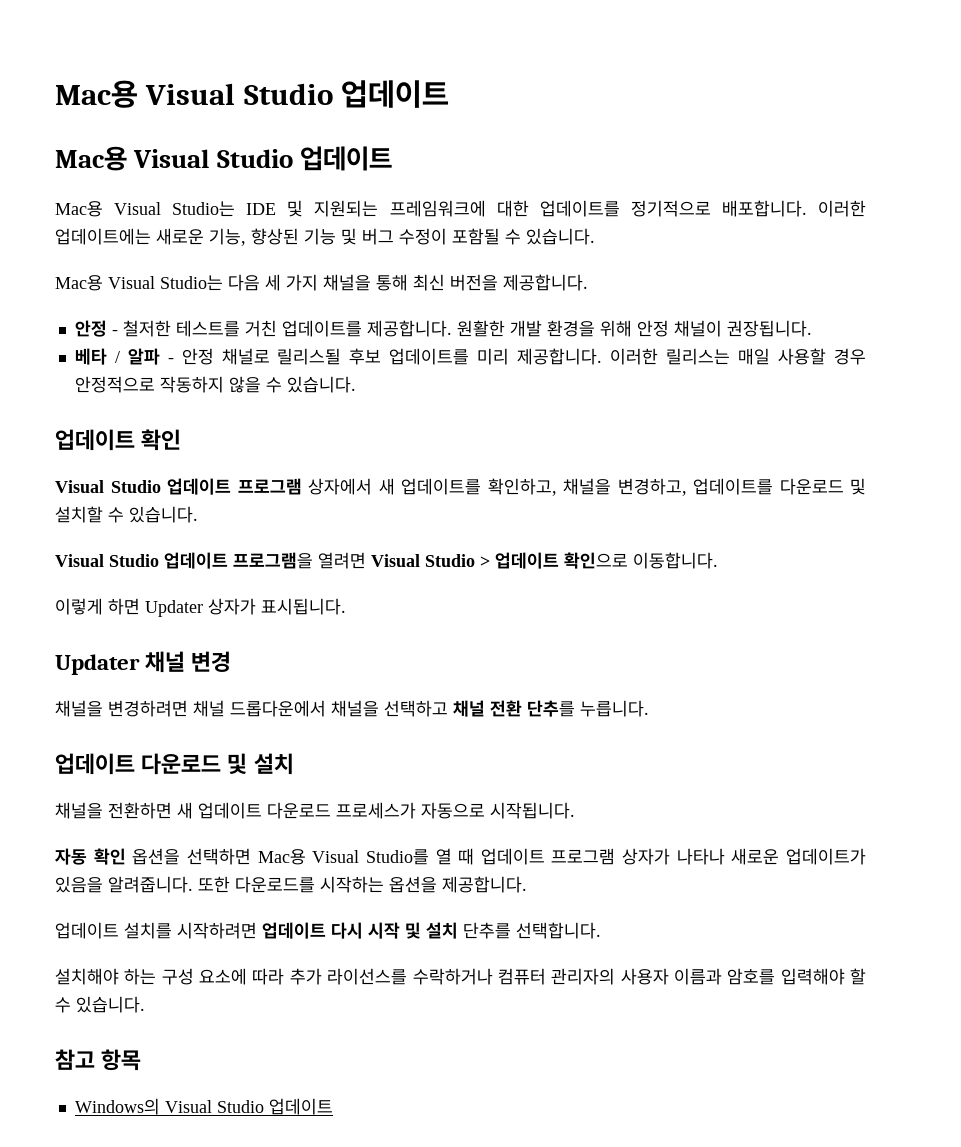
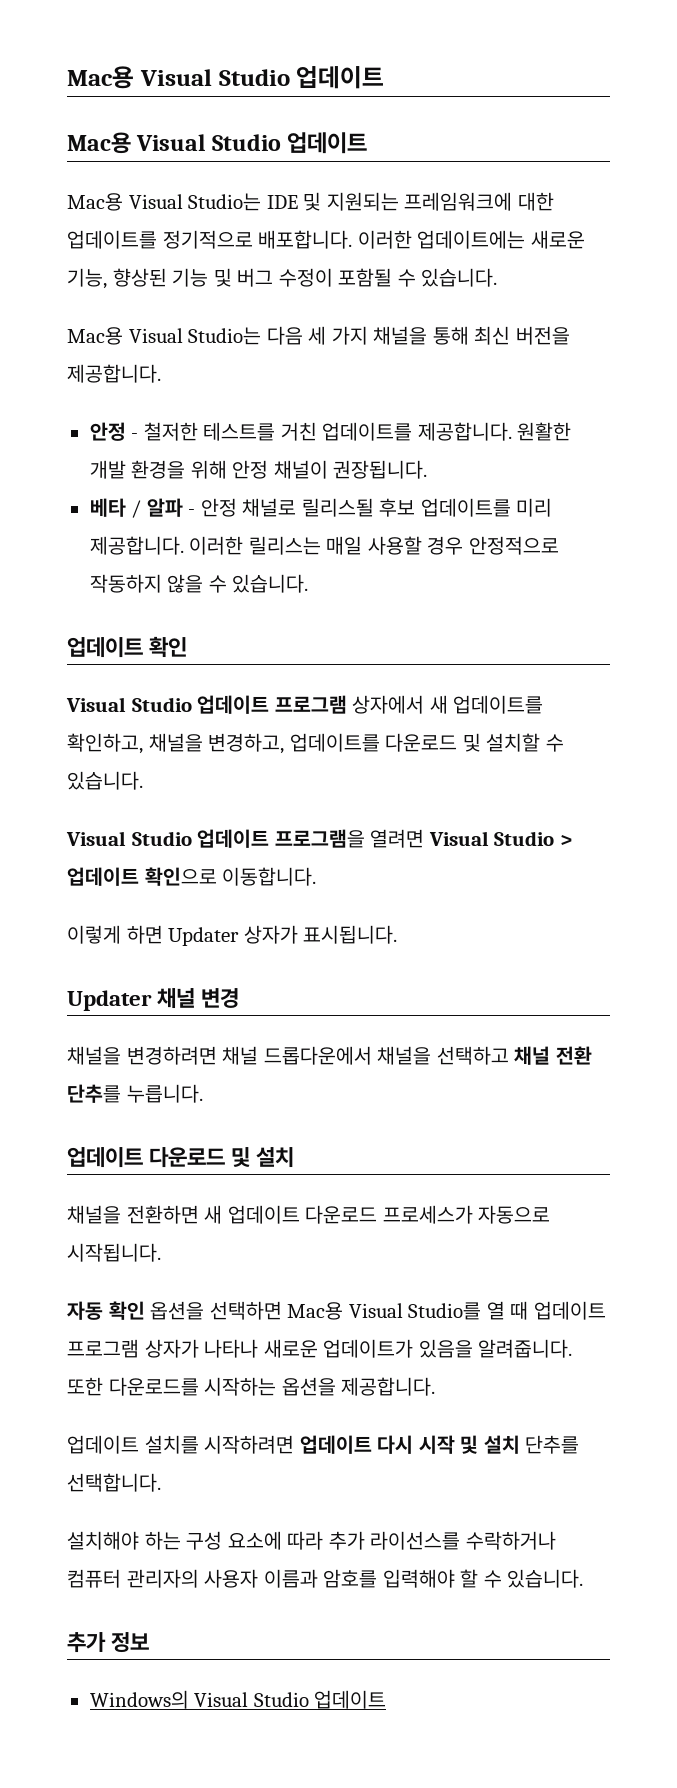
- 참고 항목
+ 추가 정보

